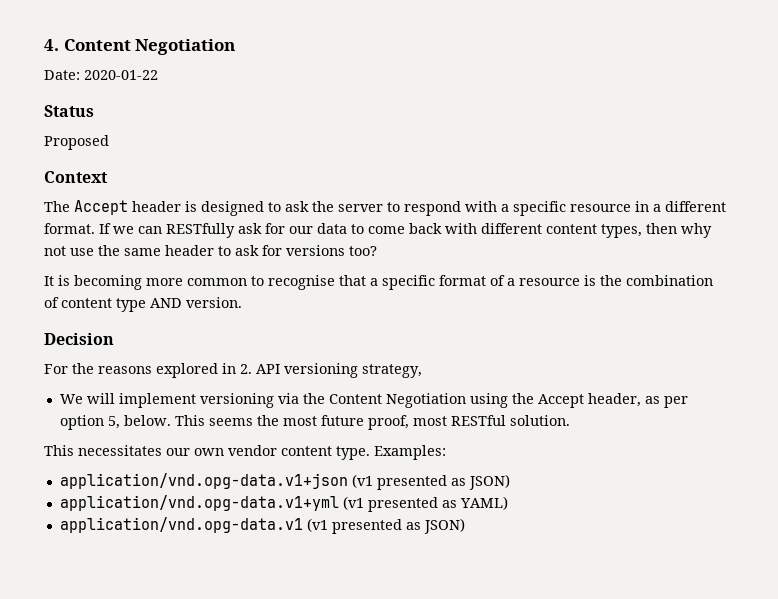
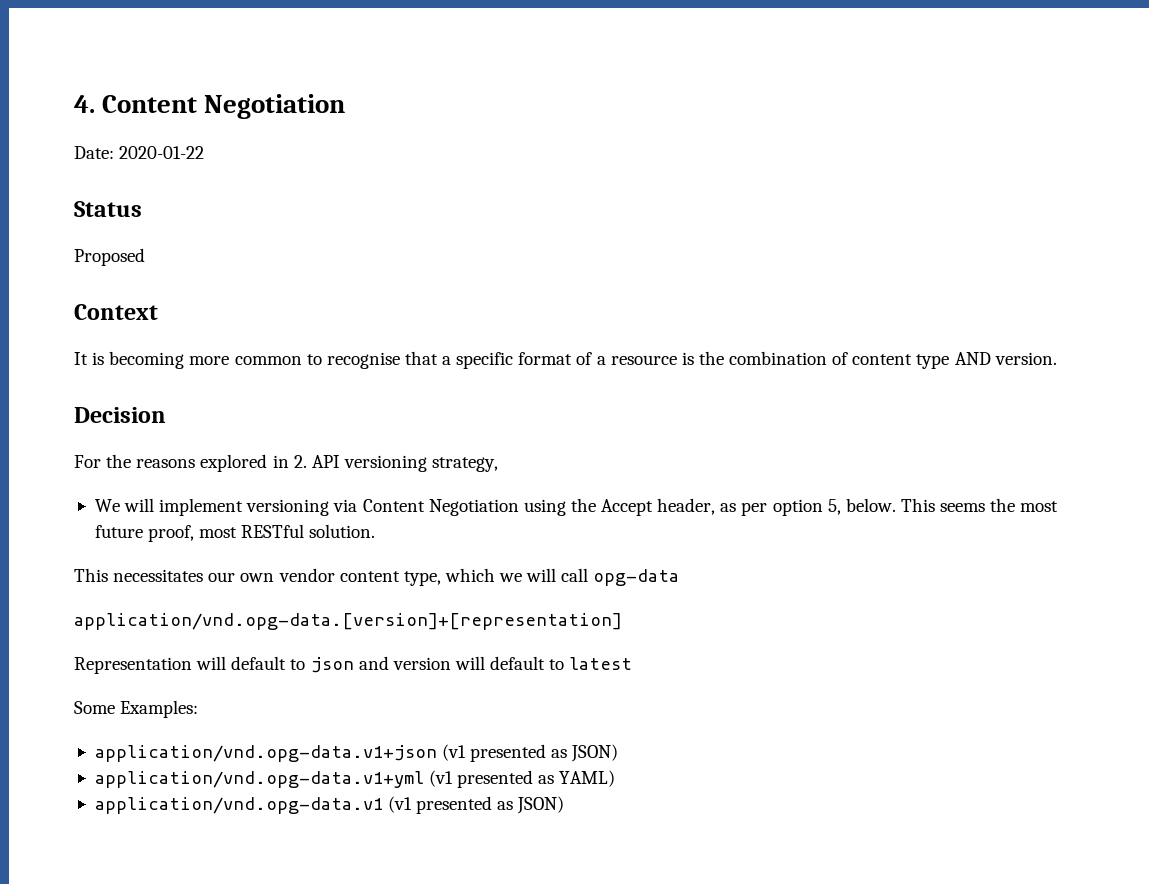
- The Accept header is designed to ask the server to respond with a specific resource in a different format. If we can RESTfully ask for our data to come back with different content types, then why not use the same header to ask for versions too?
- We will implement versioning via the Content Negotiation using the Accept header, as per option 5, below.
+ We will implement versioning via Content Negotiation using the Accept header, as per option 5, below.
- This necessitates our own vendor content type. Examples:
+ This necessitates our own vendor content type, which we will call opg-data
+ application/vnd.opg-data.[version]+[representation]
+ Representation will default to json and version will default to latest
+ Some Examples:

